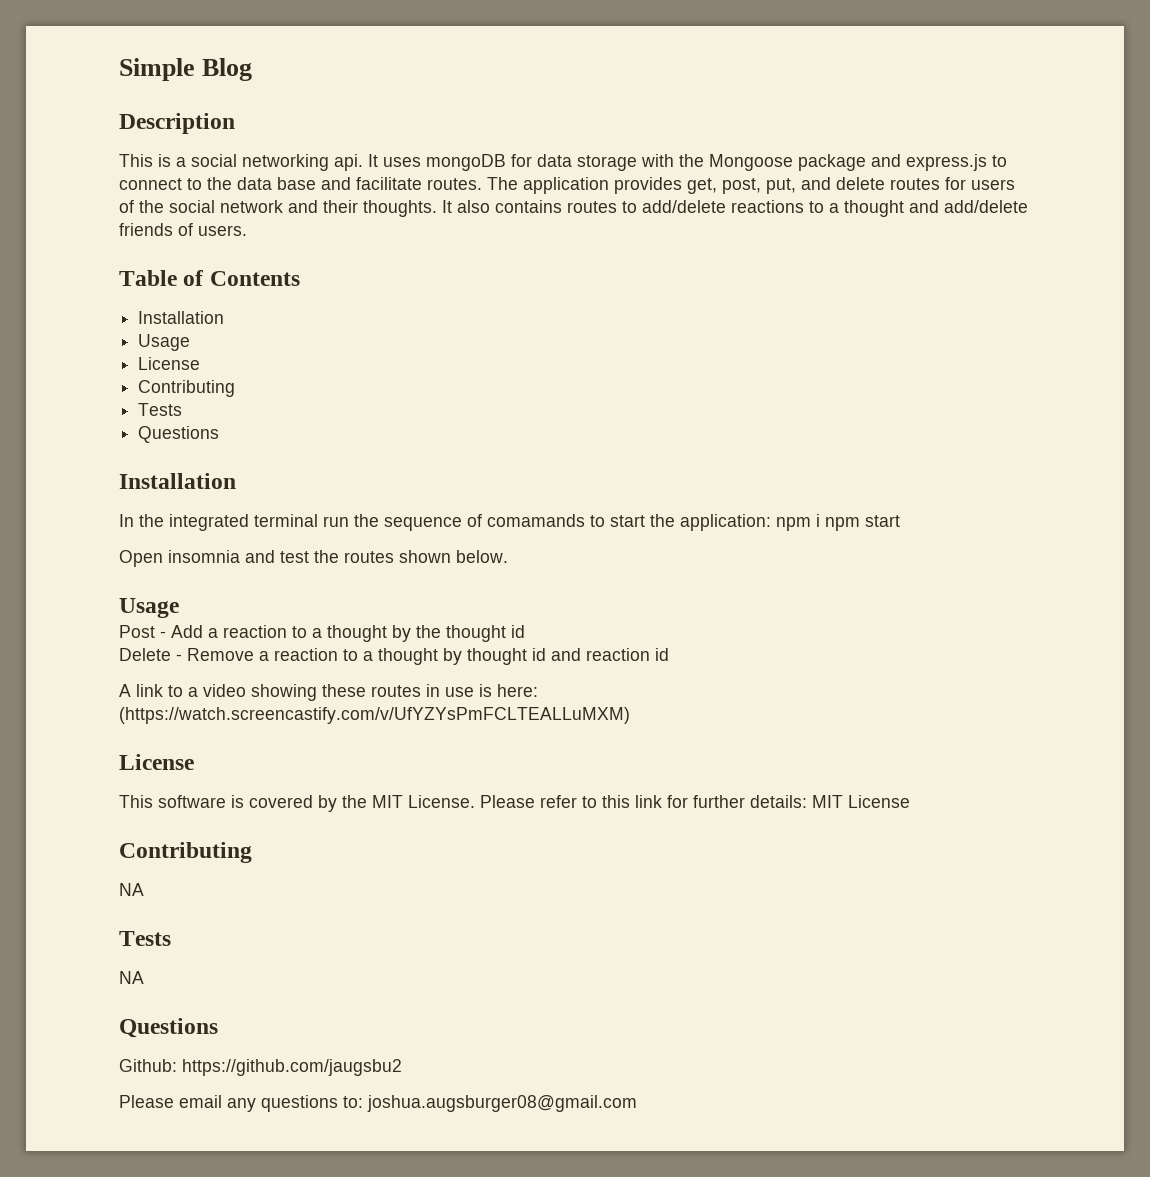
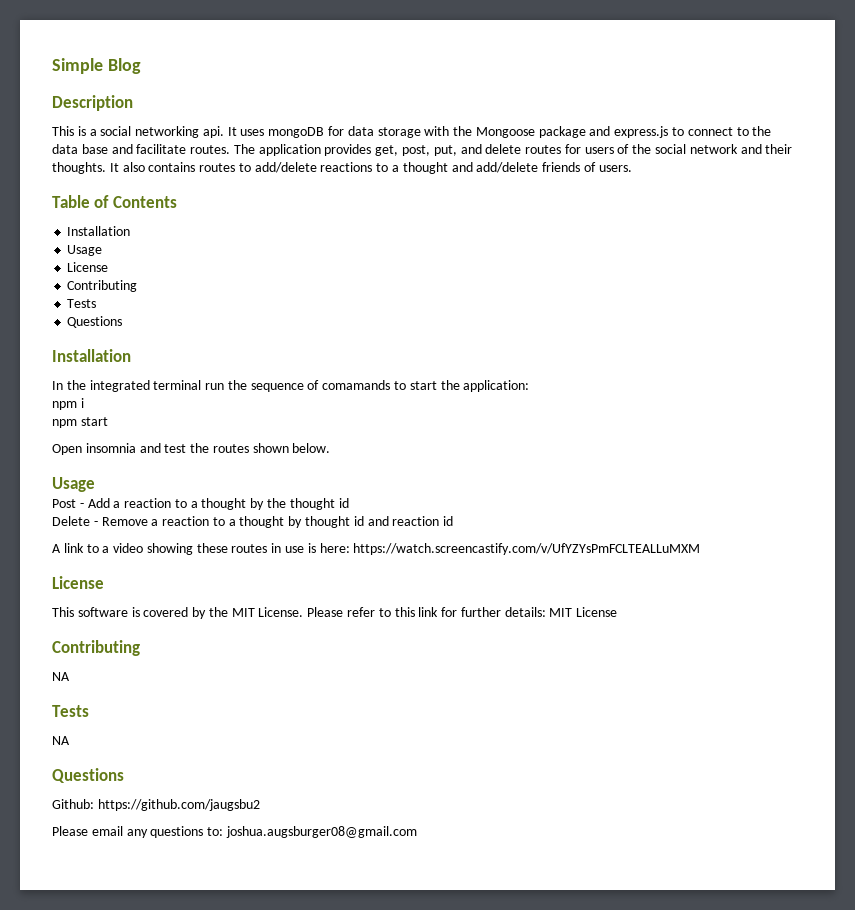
- In the integrated terminal run the sequence of comamands to start the application: npm i npm start
+ In the integrated terminal run the sequence of comamands to start the application:
+ npm i
+ npm start
- A link to a video showing these routes in use is here: (https://watch.screencastify.com/v/UfYZYsPmFCLTEALLuMXM)
+ A link to a video showing these routes in use is here: https://watch.screencastify.com/v/UfYZYsPmFCLTEALLuMXM

